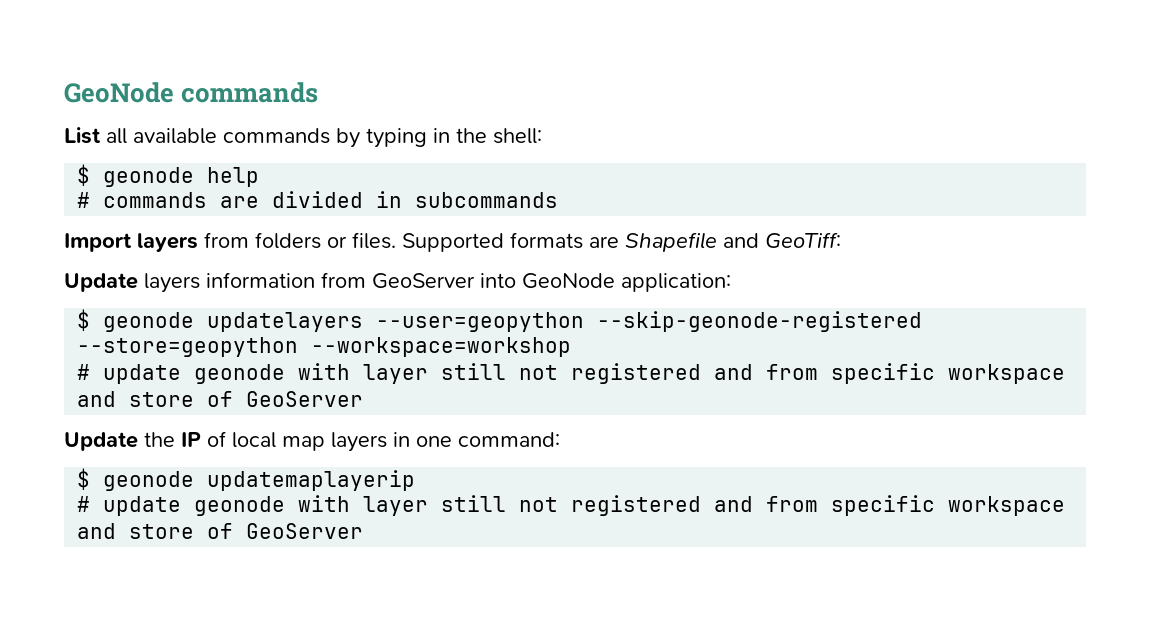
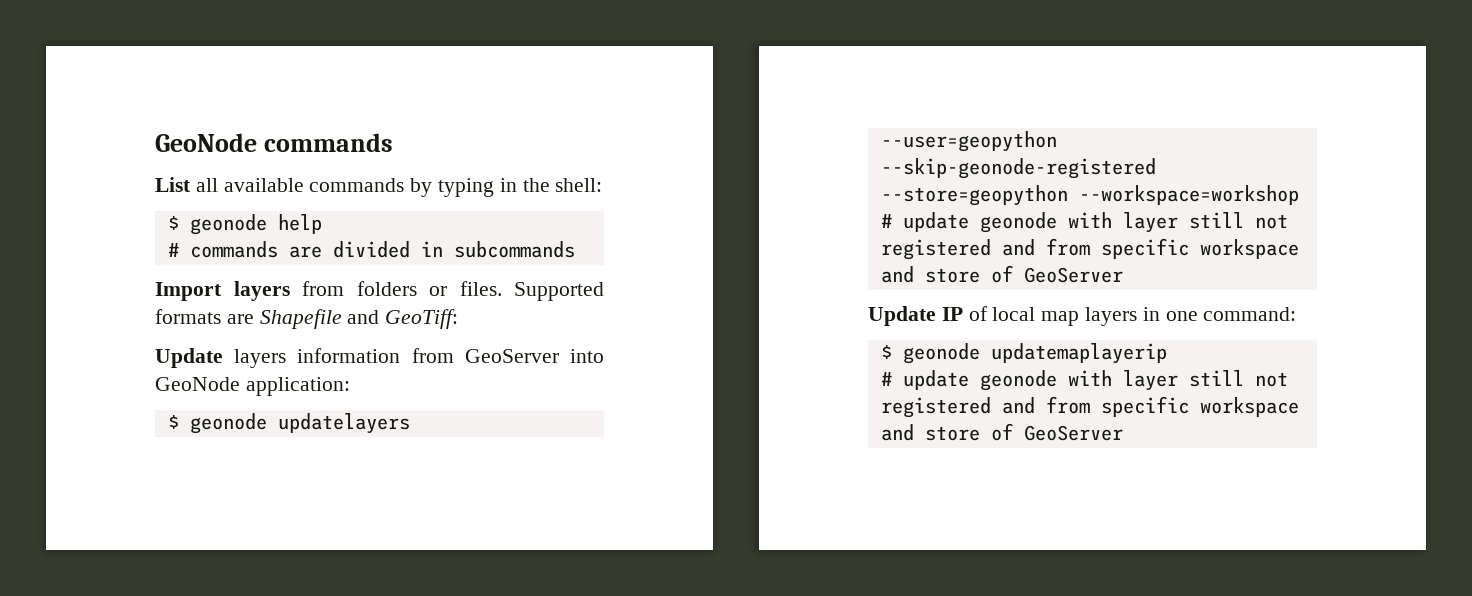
- Update the IP of local map layers in one command:
+ Update IP of local map layers in one command:

